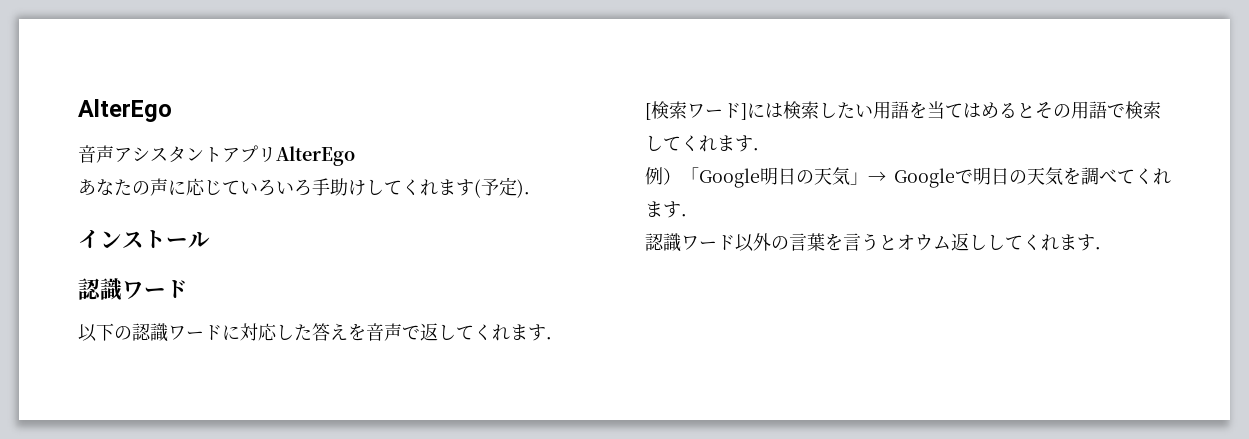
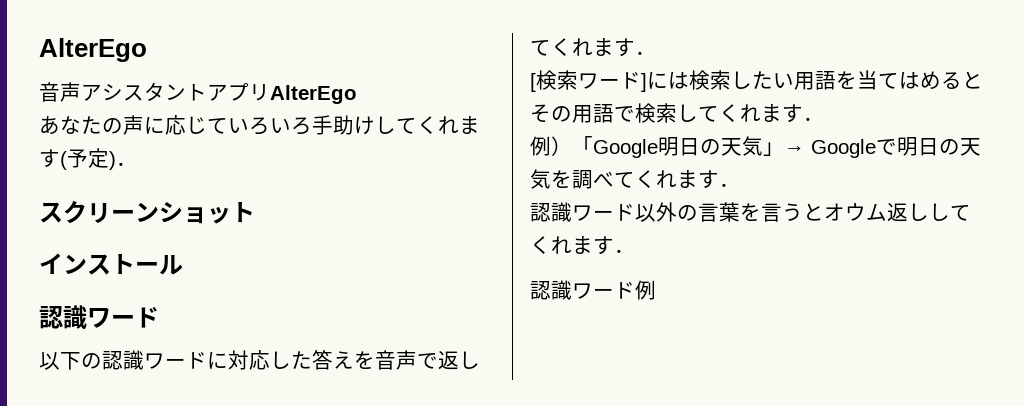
+ スクリーンショット
+ 認識ワード例

